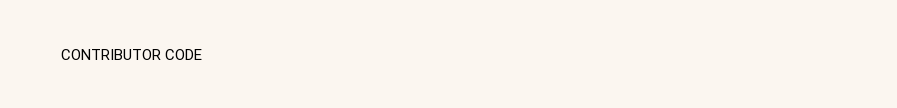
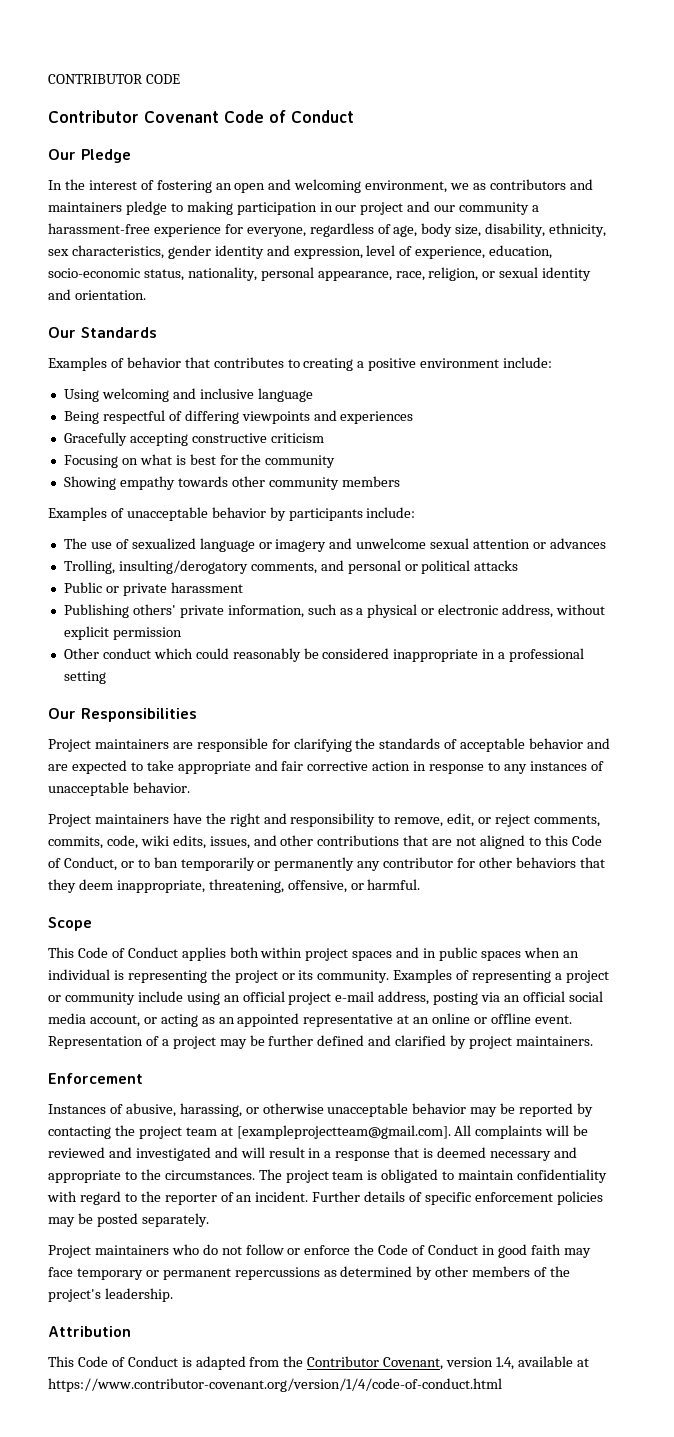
+ Contributor Covenant Code of Conduct
+ Our Pledge
+ In the interest of fostering an open and welcoming environment, we as contributors and maintainers pledge to making participation in our project and our community a harassment-free experience for everyone, regardless of age, body size, disability, ethnicity, sex characteristics, gender identity and expression, level of experience, education, socio-economic status, nationality, personal appearance, race, religion, or sexual identity and orientation.
+ Our Standards
+ Examples of behavior that contributes to creating a positive environment include:
+ Using welcoming and inclusive language
+ Being respectful of differing viewpoints and experiences
+ Gracefully accepting constructive criticism
+ Focusing on what is best for the community
+ Showing empathy towards other community members
+ Examples of unacceptable behavior by participants include:
+ The use of sexualized language or imagery and unwelcome sexual attention or advances
+ Trolling, insulting/derogatory comments, and personal or political attacks
+ Public or private harassment
+ Publishing others' private information, such as a physical or electronic address, without explicit permission
+ Other conduct which could reasonably be considered inappropriate in a professional setting
+ Our Responsibilities
+ Project maintainers are responsible for clarifying the standards of acceptable behavior and are expected to take appropriate and fair corrective action in response to any instances of unacceptable behavior.
+ Project maintainers have the right and responsibility to remove, edit, or reject comments, commits, code, wiki edits, issues, and other contributions that are not aligned to this Code of Conduct, or to ban temporarily or permanently any contributor for other behaviors that they deem inappropriate, threatening, offensive, or harmful.
+ Scope
+ This Code of Conduct applies both within project spaces and in public spaces when an individual is representing the project or its community. Examples of representing a project or community include using an official project e-mail address, posting via an official social media account, or acting as an appointed representative at an online or offline event. Representation of a project may be further defined and clarified by project maintainers.
+ Enforcement
+ Instances of abusive, harassing, or otherwise unacceptable behavior may be reported by contacting the project team at [exampleprojectteam@gmail.com]. All complaints will be reviewed and investigated and will result in a response that is deemed necessary and appropriate to the circumstances. The project team is obligated to maintain confidentiality with regard to the reporter of an incident. Further details of specific enforcement policies may be posted separately.
+ Project maintainers who do not follow or enforce the Code of Conduct in good faith may face temporary or permanent repercussions as determined by other members of the project's leadership.
+ Attribution
+ This Code of Conduct is adapted from the Contributor Covenant, version 1.4, available at https://www.contributor-covenant.org/version/1/4/code-of-conduct.html

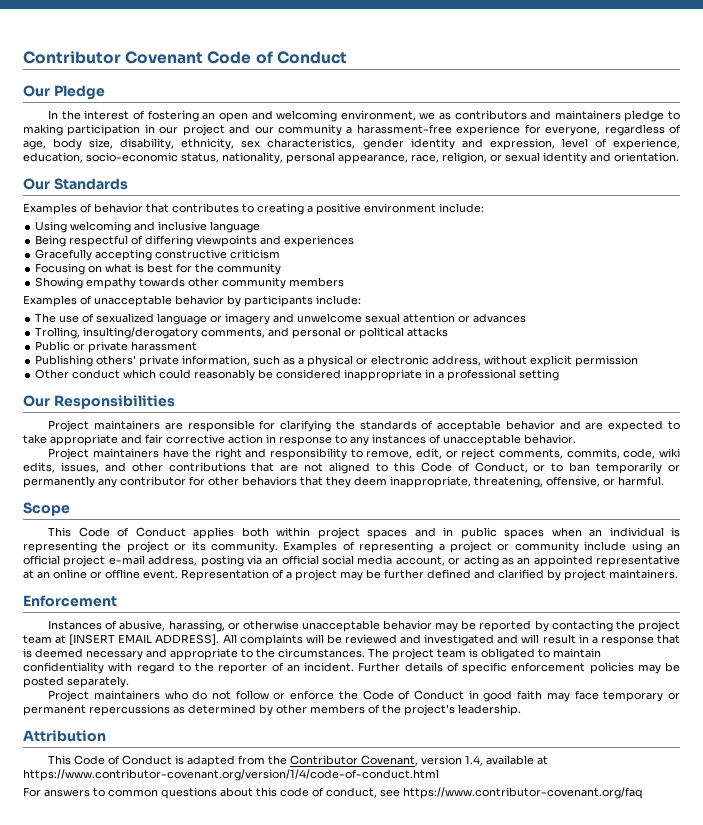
- CONTRIBUTOR CODE
- Instances of abusive, harassing, or otherwise unacceptable behavior may be reported by contacting the project team at [exampleprojectteam@gmail.com]. All complaints will be reviewed and investigated and will result in a response that is deemed necessary and appropriate to the circumstances.
+ Instances of abusive, harassing, or otherwise unacceptable behavior may be reported by contacting the project team at [INSERT EMAIL ADDRESS]. All complaints will be reviewed and investigated and will result in a response that is deemed necessary and appropriate to the circumstances.
+ For answers to common questions about this code of conduct, see https://www.contributor-covenant.org/faq

